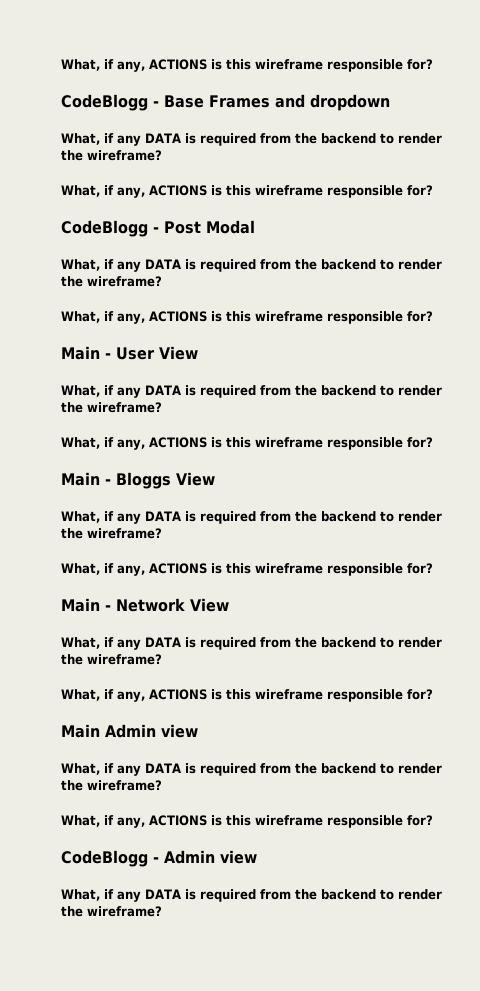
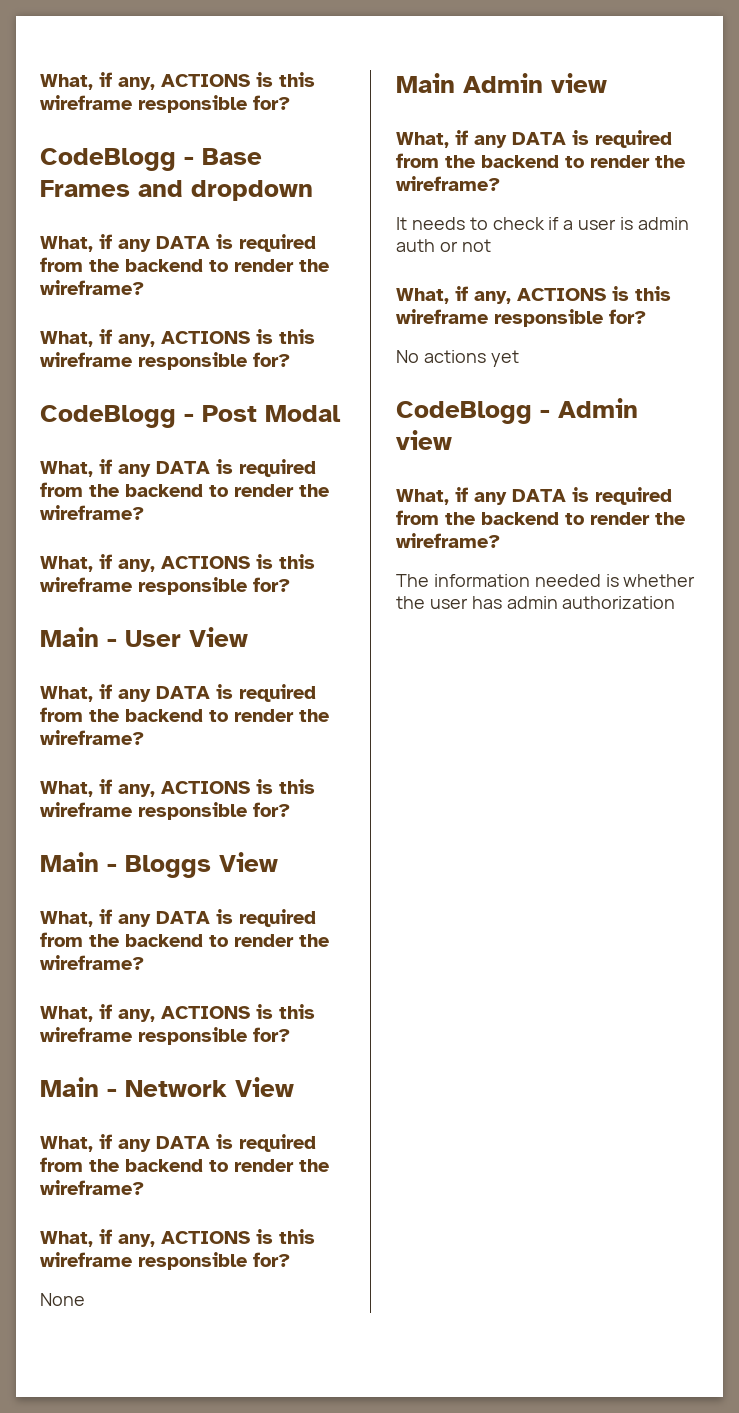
+ None
  Main Admin view
  What, if any DATA is required from the backend to render the wireframe?
+ It needs to check if a user is admin auth or not
  What, if any, ACTIONS is this wireframe responsible for?
+ No actions yet
+ The information needed is whether the user has admin authorization

